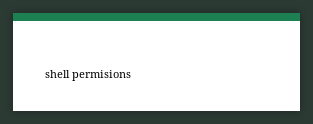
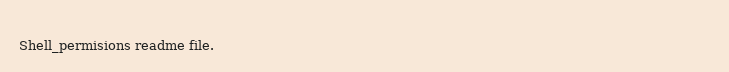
- shell permisions
+ Shell_permisions readme file.

